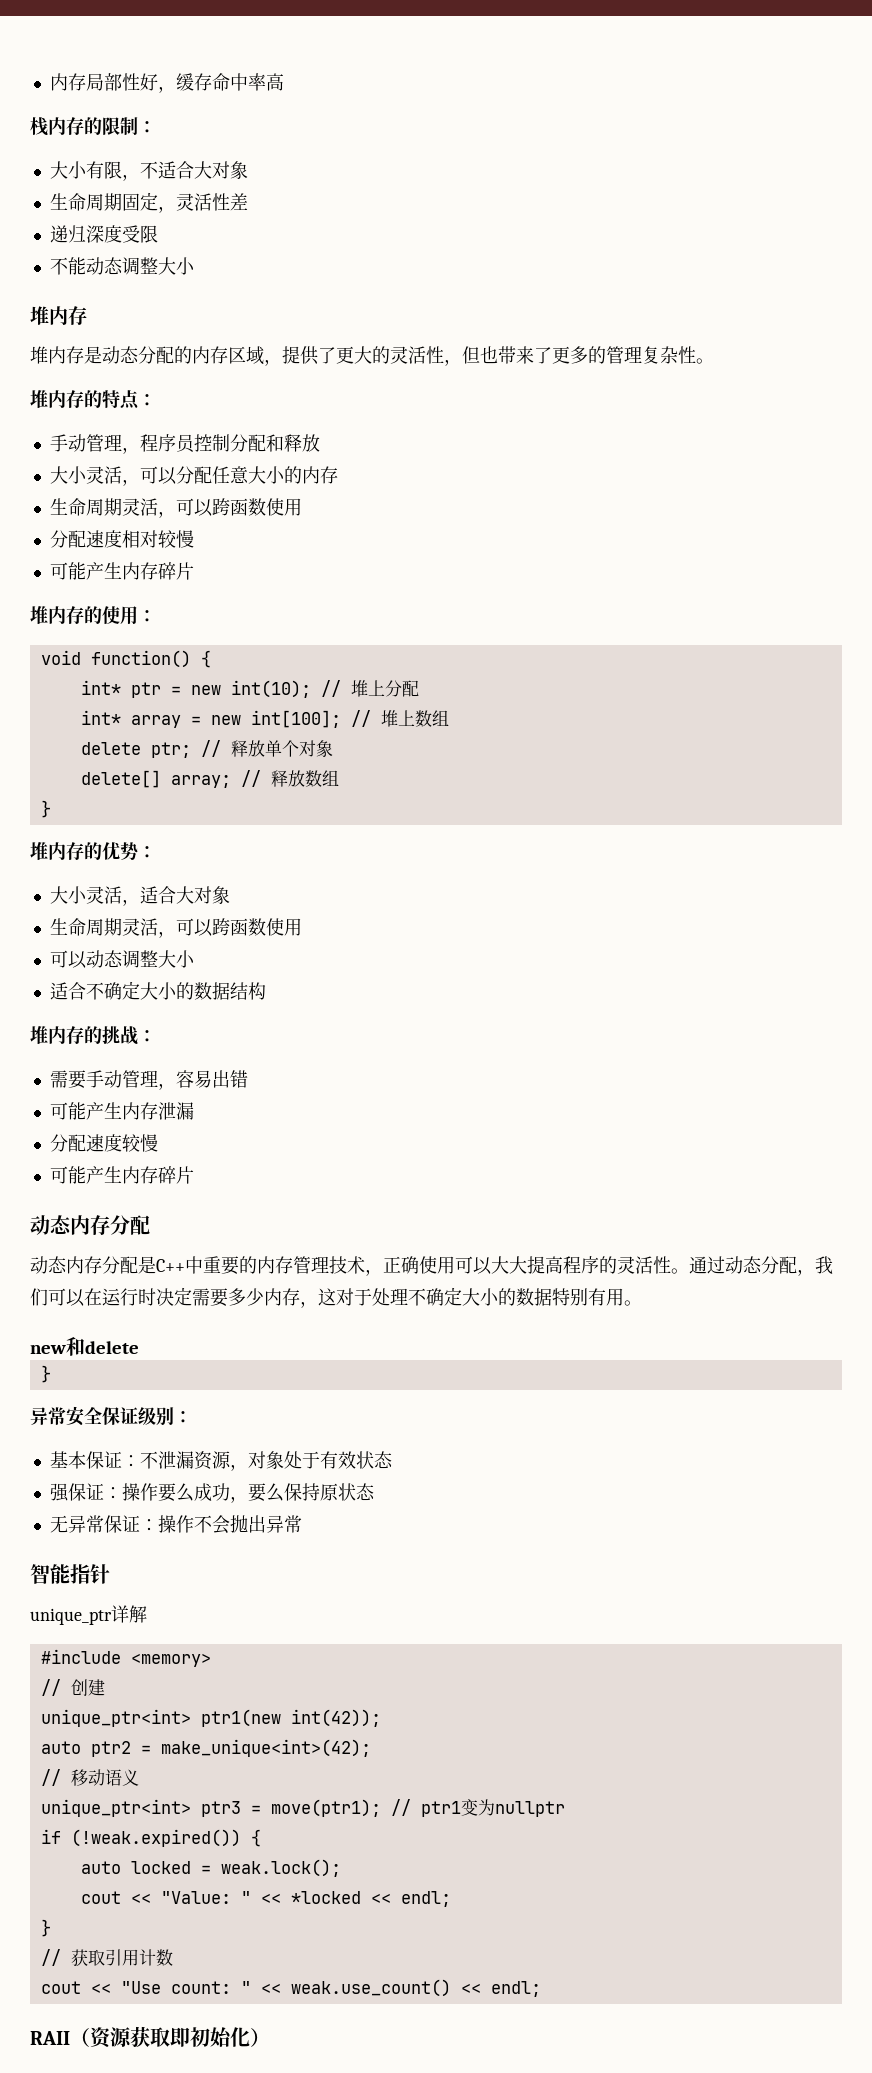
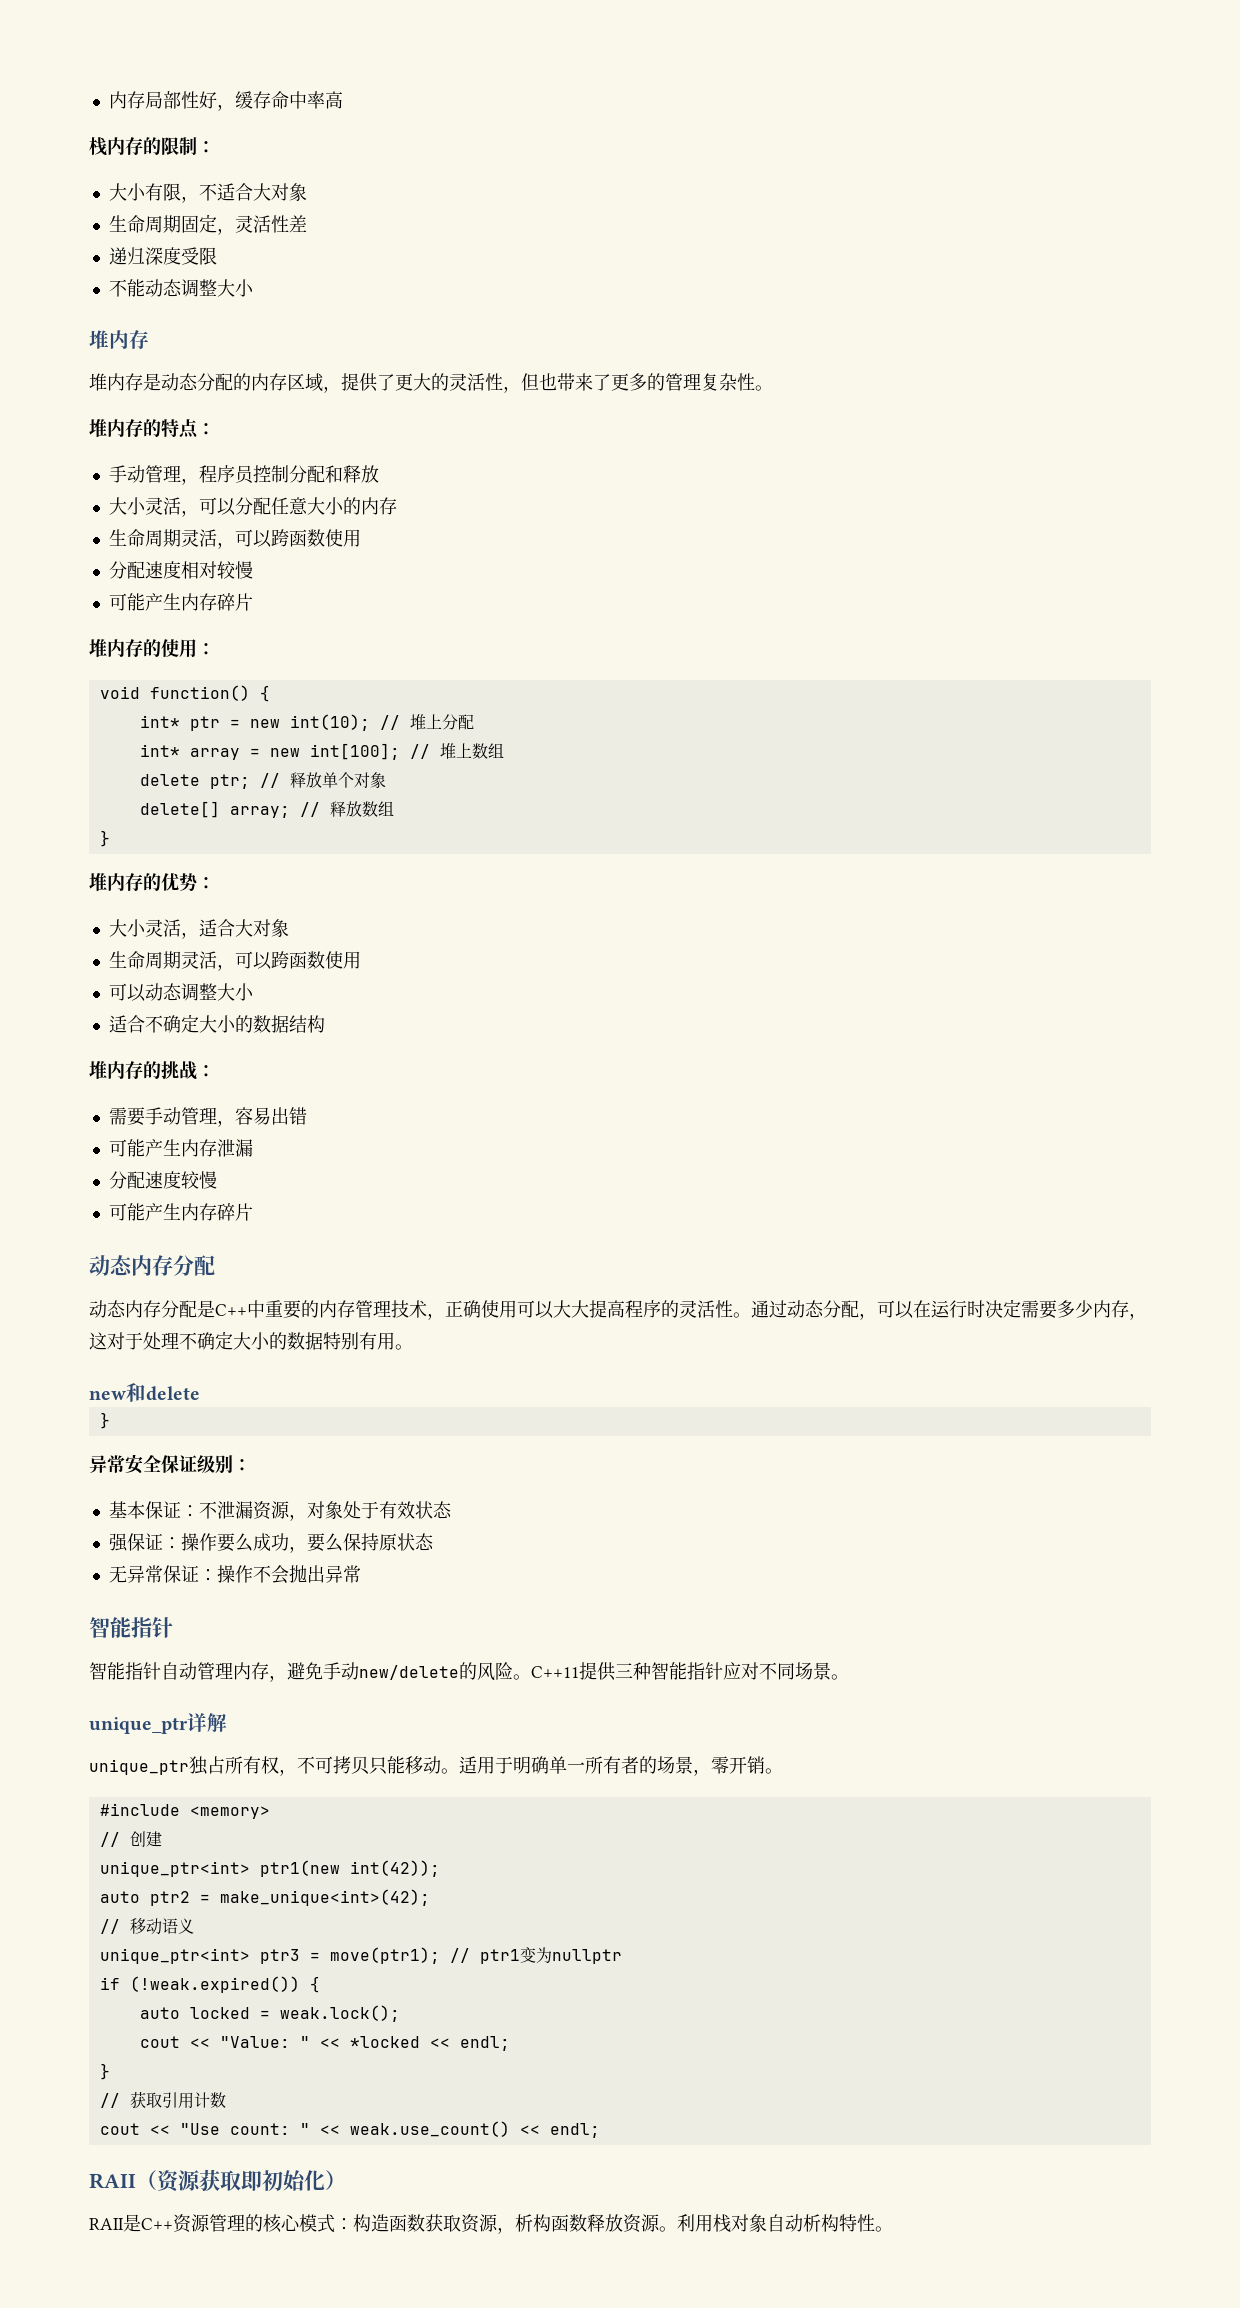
- 通过动态分配，我们可以在运行时决定需要多少内存，这对于处理不确定大小的数据特别有用。
+ 通过动态分配，可以在运行时决定需要多少内存，这对于处理不确定大小的数据特别有用。
+ 智能指针自动管理内存，避免手动new/delete的风险。C++11提供三种智能指针应对不同场景。
  unique_ptr详解
+ unique_ptr独占所有权，不可拷贝只能移动。适用于明确单一所有者的场景，零开销。
+ RAII是C++资源管理的核心模式：构造函数获取资源，析构函数释放资源。利用栈对象自动析构特性。

